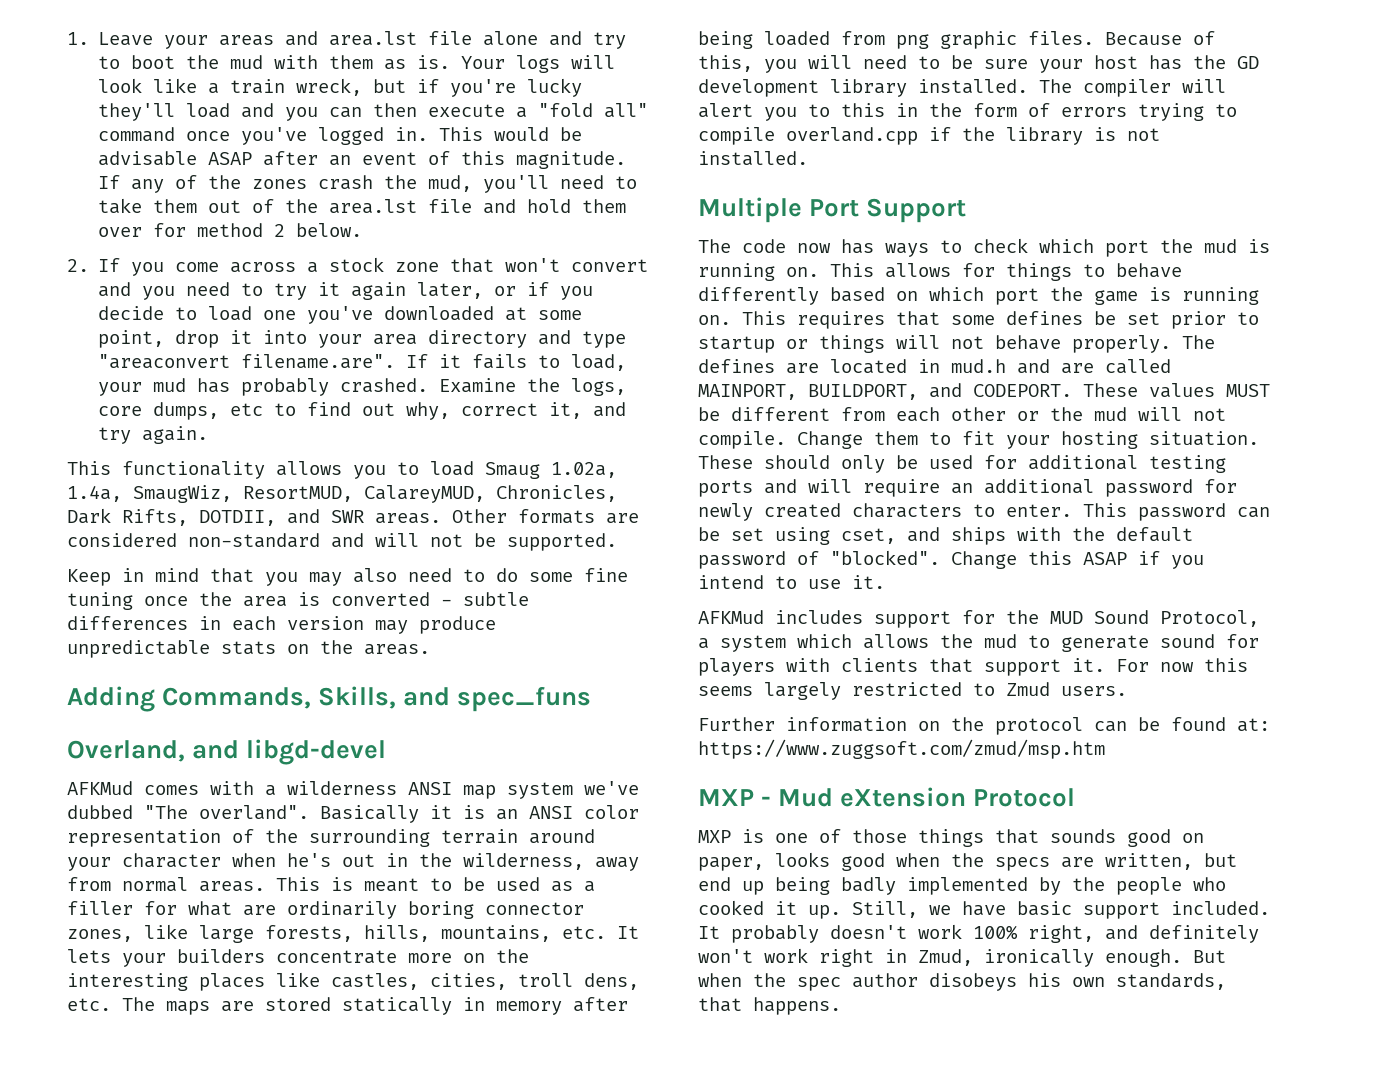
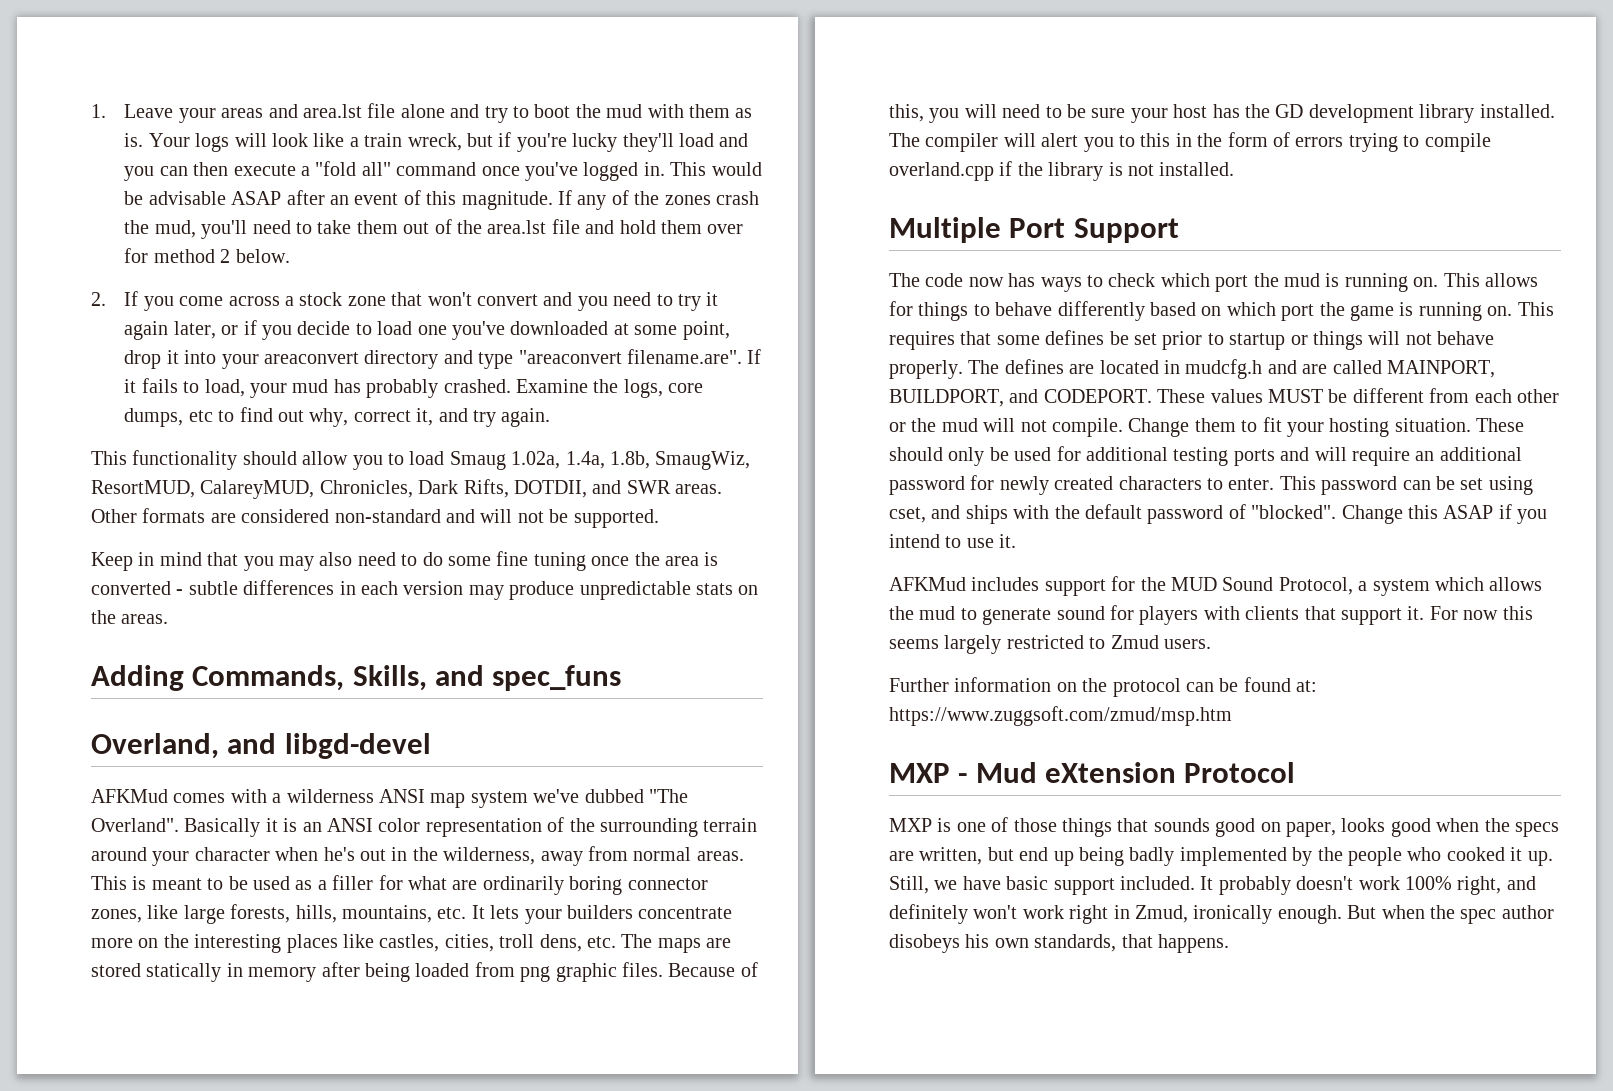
- 2. If you come across a stock zone that won't convert and you need to try it again later, or if you decide to load one you've downloaded at some point, drop it into your area directory and type "areaconvert filename.are". If it fails to load, your mud has probably crashed.
+ 2. If you come across a stock zone that won't convert and you need to try it again later, or if you decide to load one you've downloaded at some point, drop it into your areaconvert directory and type "areaconvert filename.are". If it fails to load, your mud has probably crashed.
- This functionality allows you to load Smaug 1.02a, 1.4a, SmaugWiz, ResortMUD, CalareyMUD, Chronicles, Dark Rifts, DOTDII, and SWR areas.
+ This functionality should allow you to load Smaug 1.02a, 1.4a, 1.8b, SmaugWiz, ResortMUD, CalareyMUD, Chronicles, Dark Rifts, DOTDII, and SWR areas.
- AFKMud comes with a wilderness ANSI map system we've dubbed "The overland".
+ AFKMud comes with a wilderness ANSI map system we've dubbed "The Overland".
- The defines are located in mud.h and are called MAINPORT, BUILDPORT, and CODEPORT.
+ The defines are located in mudcfg.h and are called MAINPORT, BUILDPORT, and CODEPORT.

